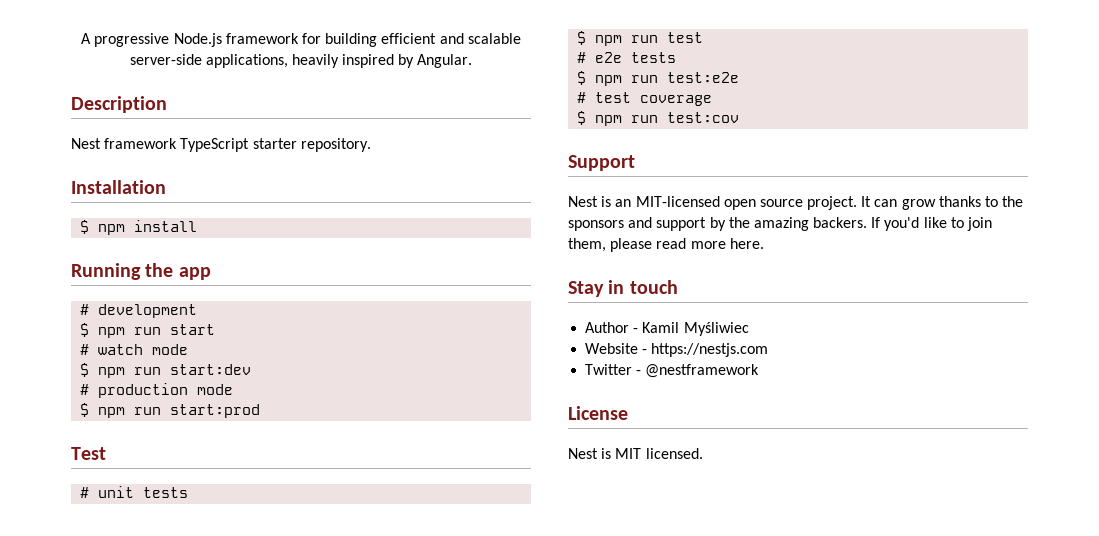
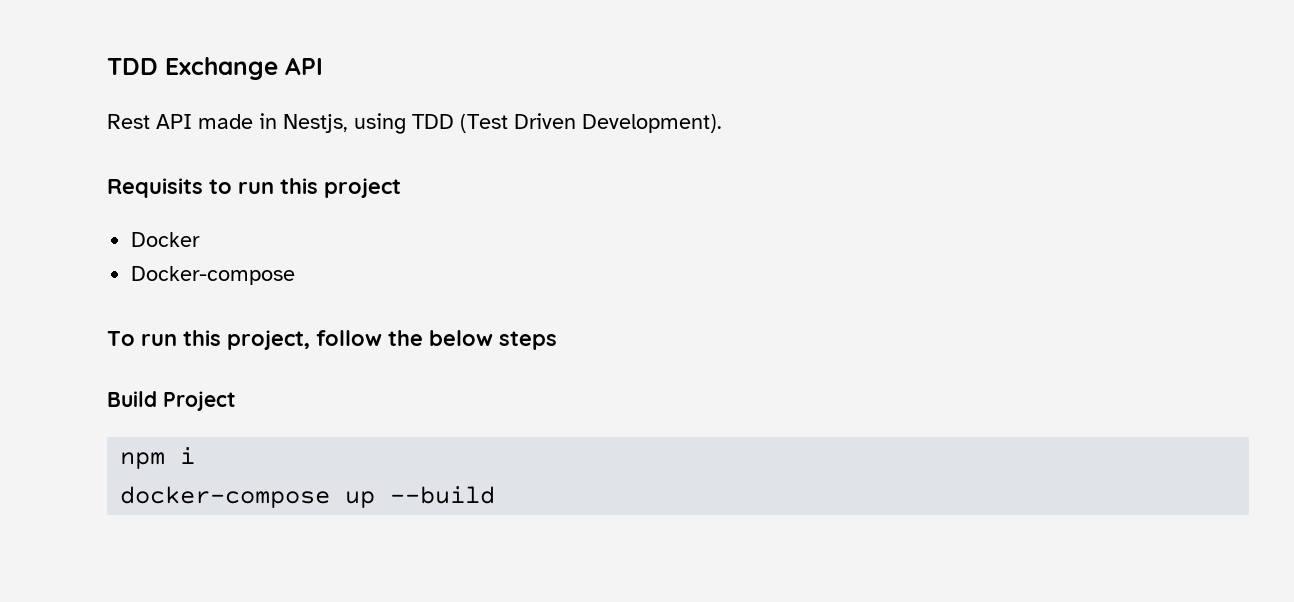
- A progressive Node.js framework for building efficient and scalable server-side applications, heavily inspired by Angular.
- Description
- Nest framework TypeScript starter repository.
- Installation
- $ npm install
- Running the app
- # development
- $ npm run start
- # watch mode
- $ npm run start:dev
- # production mode
- $ npm run start:prod
- Test
- # unit tests
- $ npm run test
- # e2e tests
- $ npm run test:e2e
- # test coverage
- $ npm run test:cov
- Support
- Nest is an MIT-licensed open source project. It can grow thanks to the sponsors and support by the amazing backers. If you'd like to join them, please read more here.
- Stay in touch
- Author - Kamil Myśliwiec
- Website - https://nestjs.com
- Twitter - @nestframework
- License
- Nest is MIT licensed.
+ TDD Exchange API
+ Rest API made in Nestjs, using TDD (Test Driven Development).
+ Requisits to run this project
+ Docker
+ Docker-compose
+ To run this project, follow the below steps
+ Build Project
+ npm i
+ docker-compose up --build

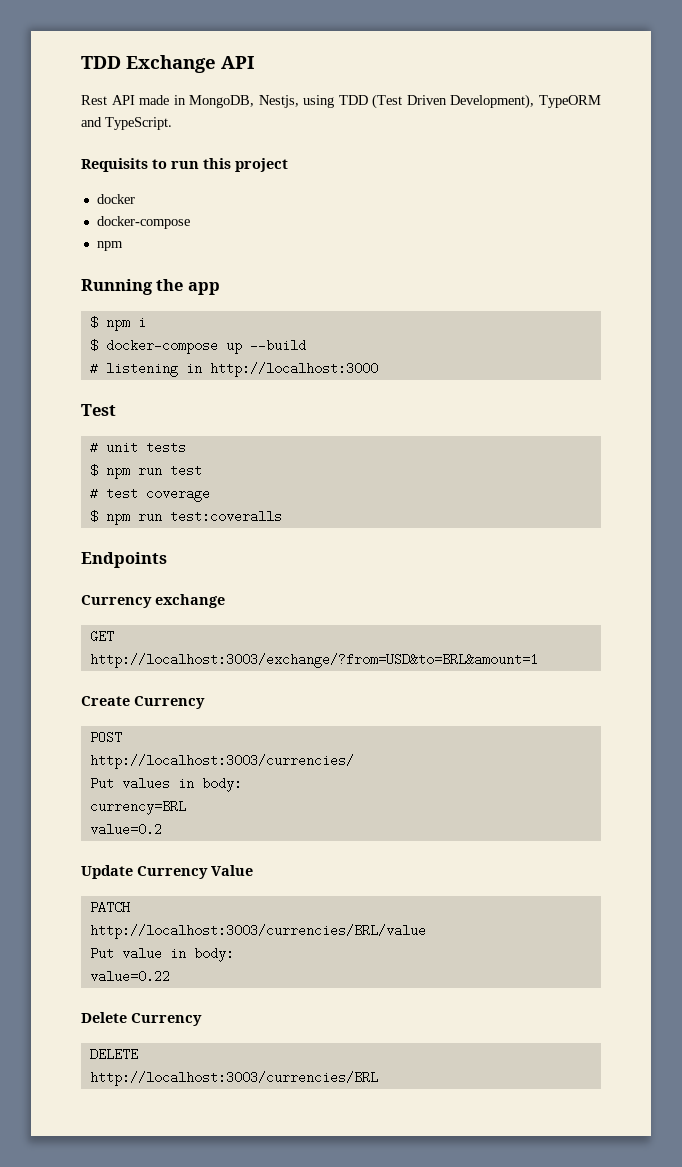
- Rest API made in Nestjs, using TDD (Test Driven Development).
+ Rest API made in MongoDB, Nestjs, using TDD (Test Driven Development), TypeORM and TypeScript.
- Docker
- Docker-compose
- To run this project, follow the below steps
- Build Project
- npm i
+ docker
+ docker-compose
+ npm
+ Running the app
+ $ npm i
- docker-compose up --build
+ $ docker-compose up --build
+ # listening in http://localhost:3000
+ Test
+ # unit tests
+ $ npm run test
+ # test coverage
+ $ npm run test:coveralls
+ Endpoints
+ Currency exchange
+ GET
+ http://localhost:3003/exchange/?from=USD&to=BRL&amount=1
+ Create Currency
+ POST
+ http://localhost:3003/currencies/
+ Put values in body:
+ currency=BRL
+ value=0.2
+ Update Currency Value
+ PATCH
+ http://localhost:3003/currencies/BRL/value
+ Put value in body:
+ value=0.22
+ Delete Currency
+ DELETE
+ http://localhost:3003/currencies/BRL

